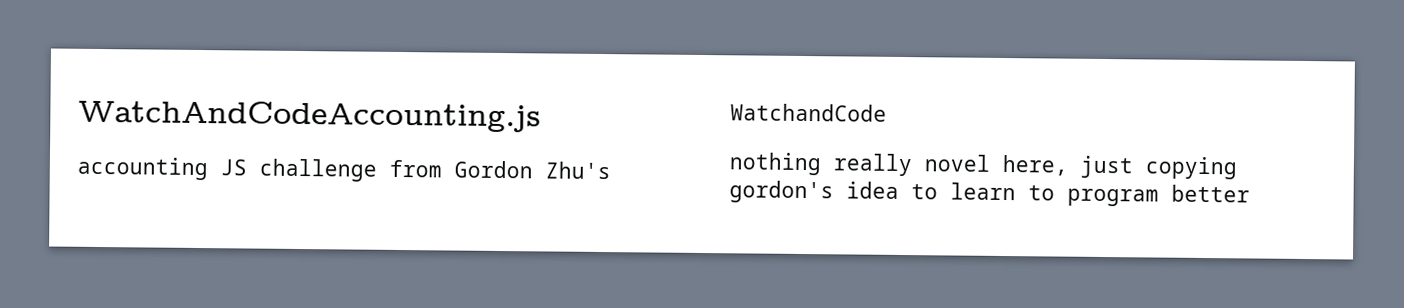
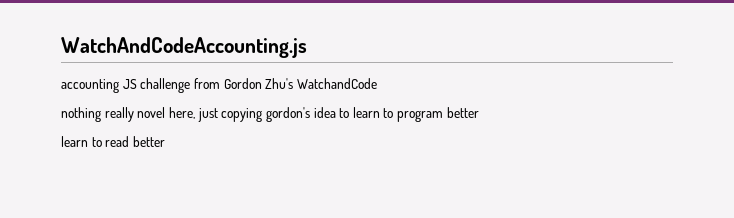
+ learn to read better

